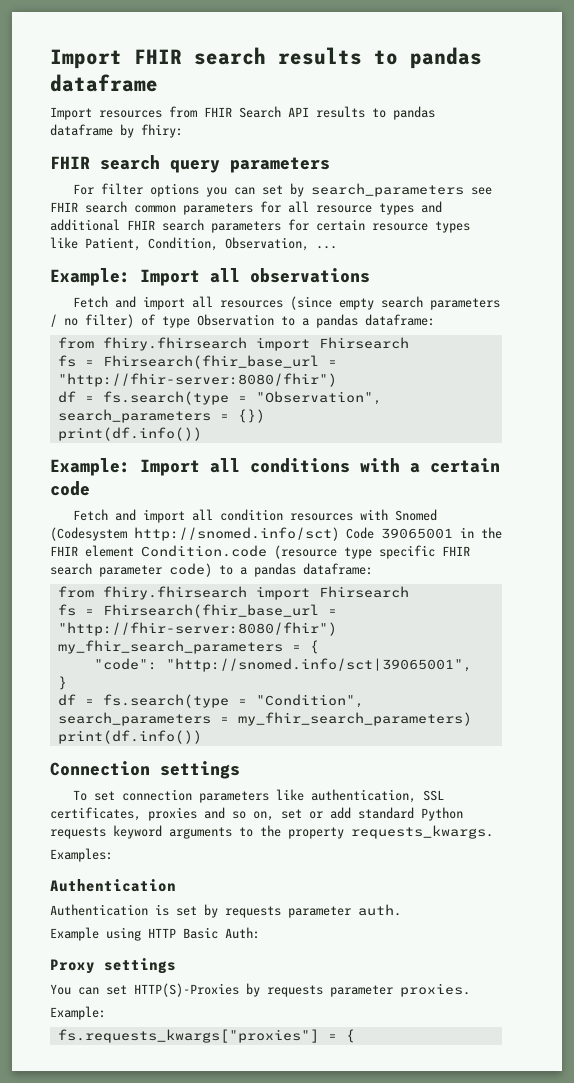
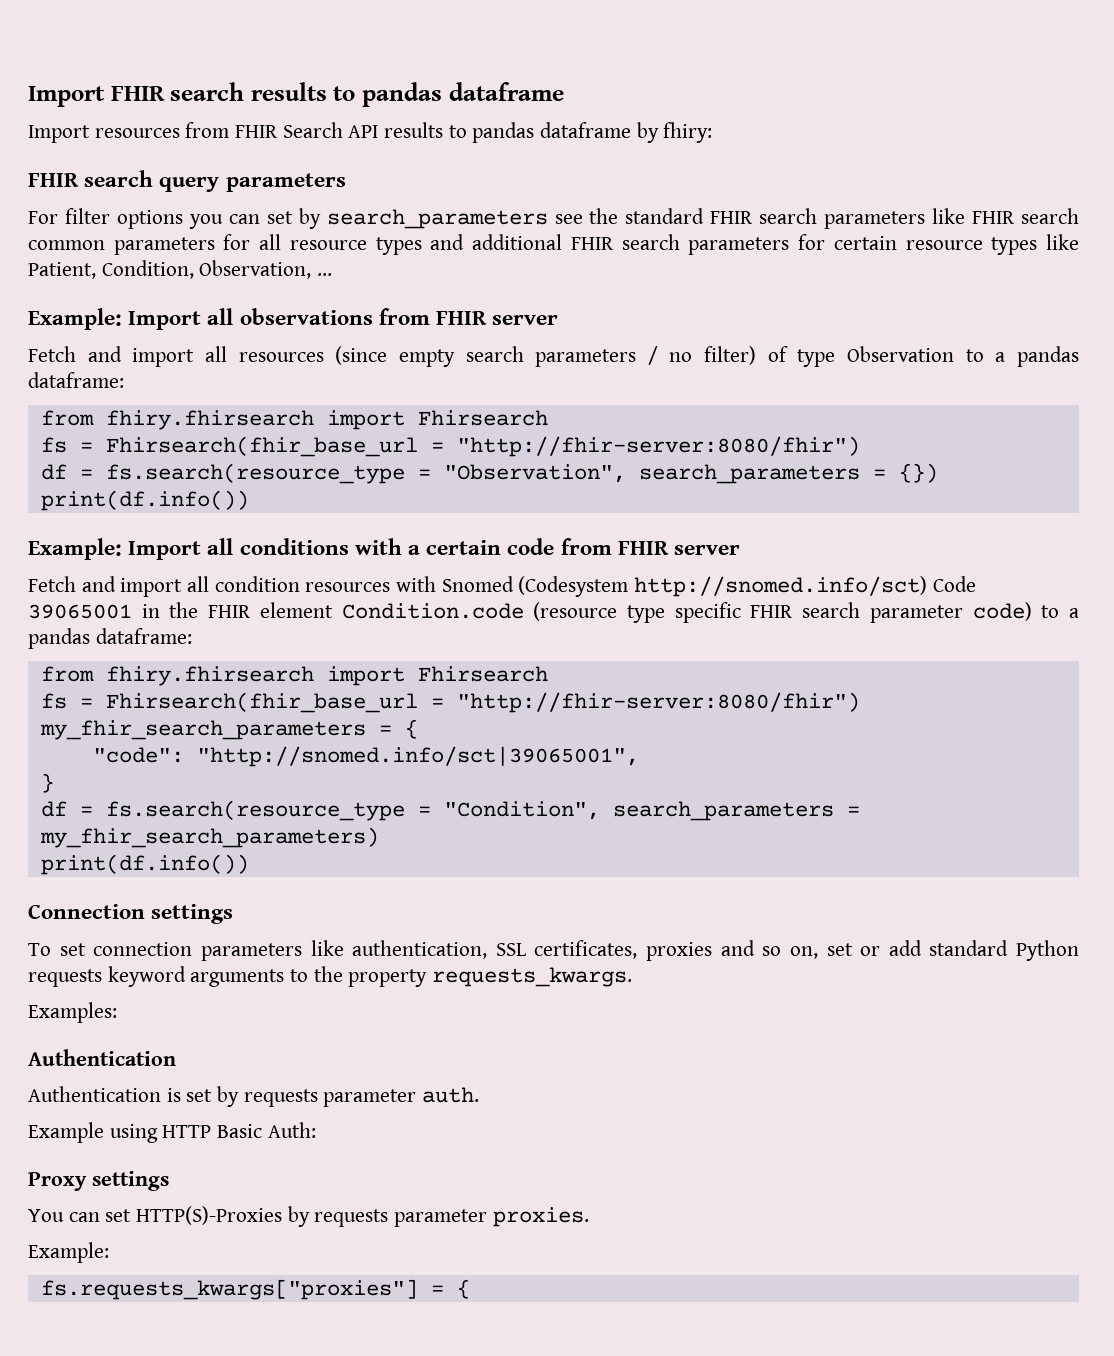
- For filter options you can set by search_parameters see FHIR search common parameters for all resource types and additional FHIR search parameters for certain resource types like Patient, Condition, Observation, ...
+ For filter options you can set by search_parameters see the standard FHIR search parameters like FHIR search common parameters for all resource types and additional FHIR search parameters for certain resource types like Patient, Condition, Observation, ...
- Example: Import all observations
+ Example: Import all observations from FHIR server
- df = fs.search(type = "Observation", search_parameters = {})
+ df = fs.search(resource_type = "Observation", search_parameters = {})
- Example: Import all conditions with a certain code
+ Example: Import all conditions with a certain code from FHIR server
- df = fs.search(type = "Condition", search_parameters = my_fhir_search_parameters)
+ df = fs.search(resource_type = "Condition", search_parameters = my_fhir_search_parameters)

